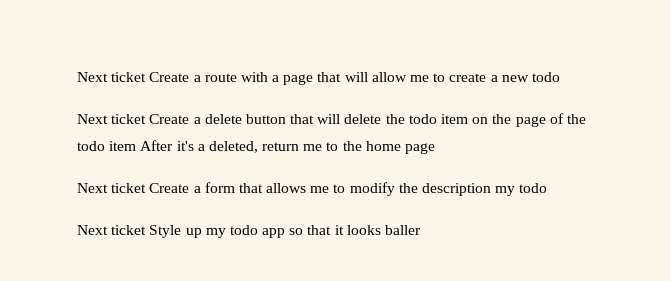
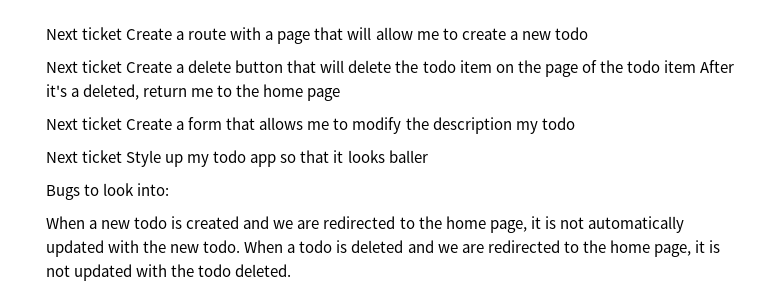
+ Bugs to look into:
+ When a new todo is created and we are redirected to the home page, it is not automatically updated with the new todo. When a todo is deleted and we are redirected to the home page, it is not updated with the todo deleted.

